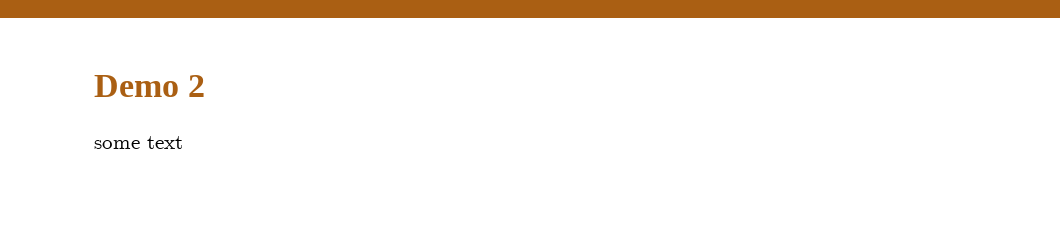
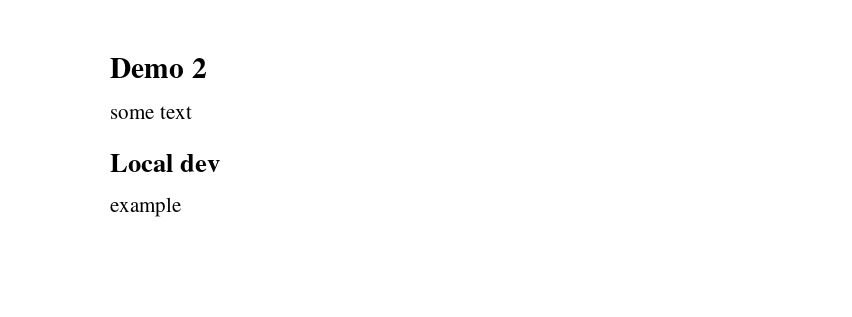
+ Local dev
+ example

